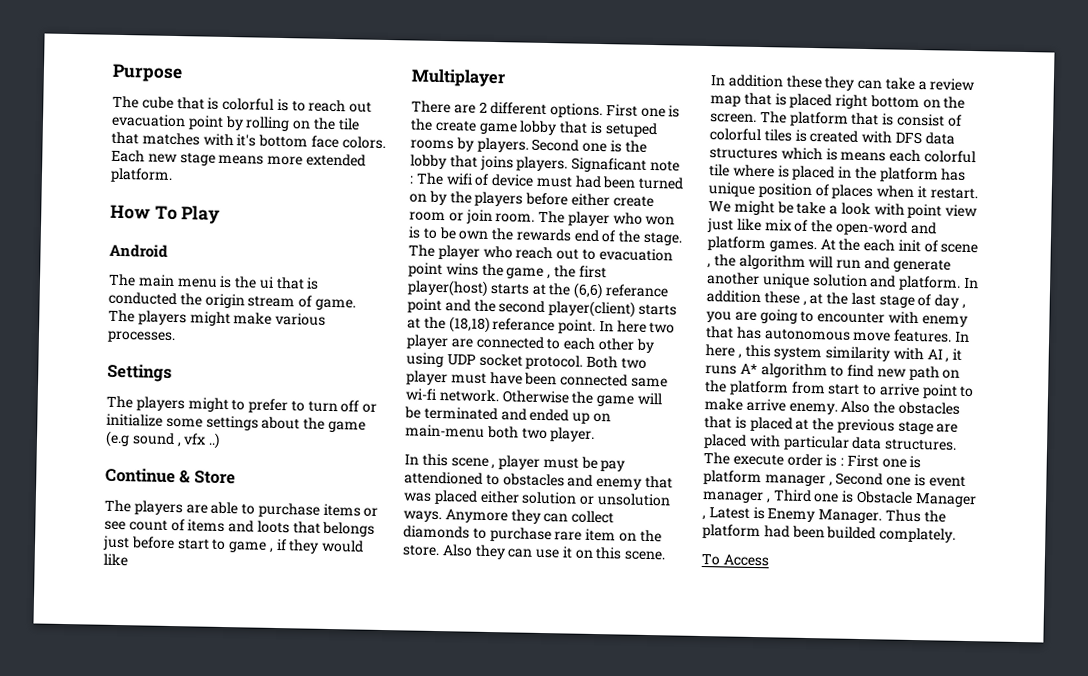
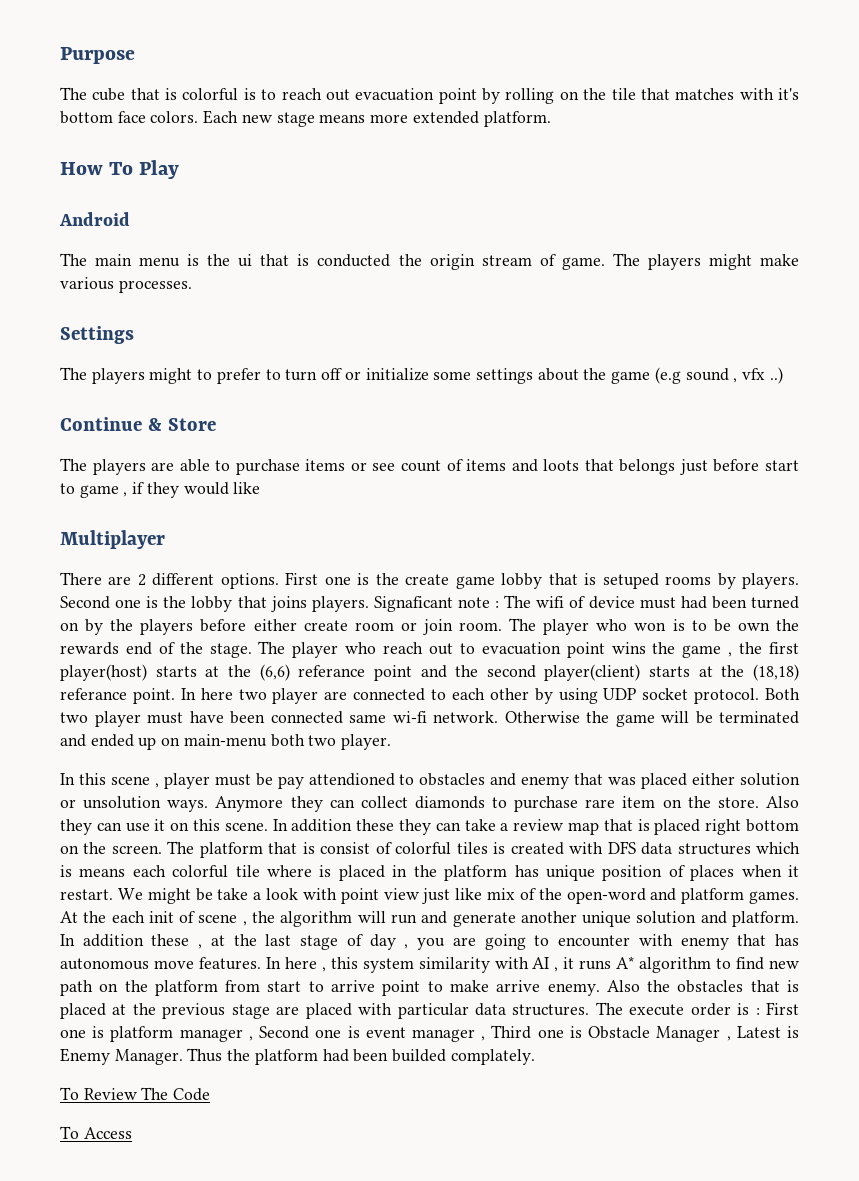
+ To Review The Code

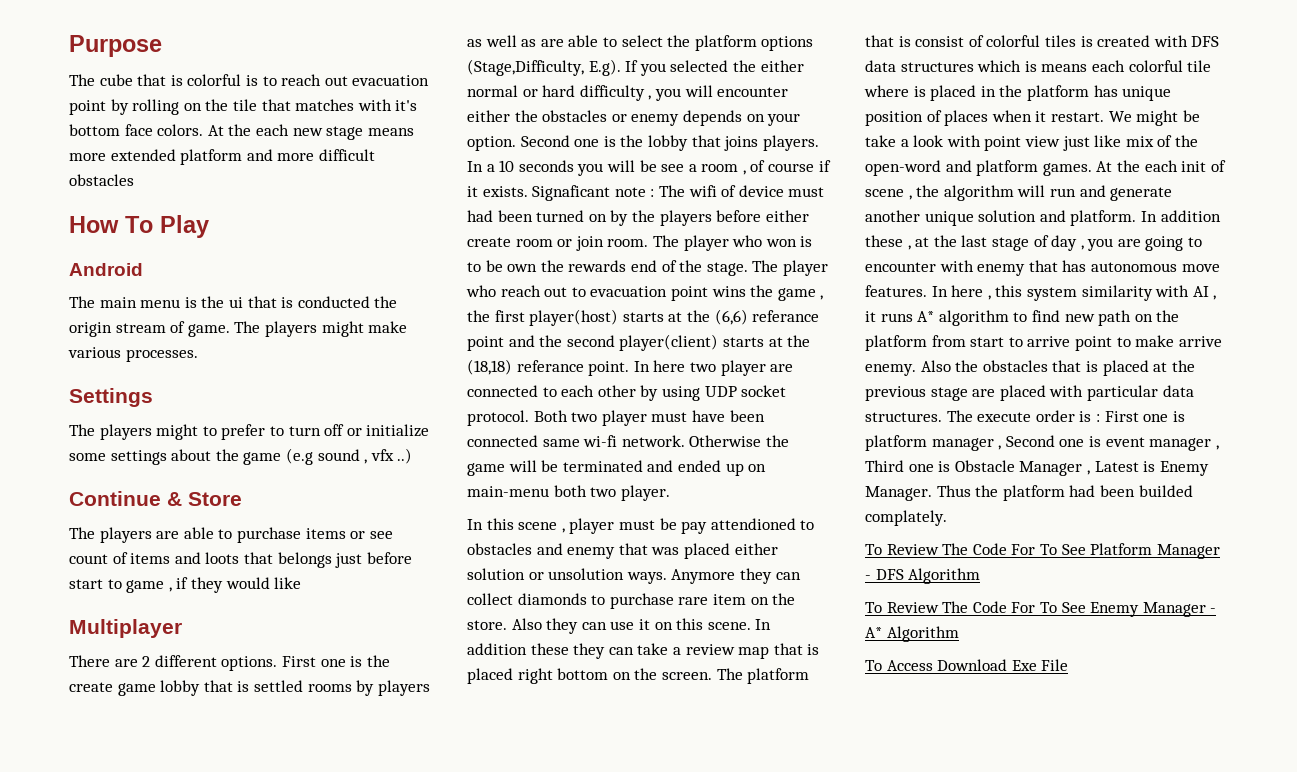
- Each new stage means more extended platform.
+ At the each new stage means more extended platform and more difficult obstacles
- First one is the create game lobby that is setuped rooms by players.
+ First one is the create game lobby that is settled rooms by players as well as are able to select the platform options (Stage,Difficulty, E.g). If you selected the either normal or hard difficulty , you will encounter either the obstacles or enemy depends on your option.
+ In a 10 seconds you will be see a room , of course if it exists.
- To Review The Code
+ To Review The Code For To See Platform Manager - DFS Algorithm
+ To Review The Code For To See Enemy Manager - A* Algorithm
- To Access
+ To Access Download Exe File

